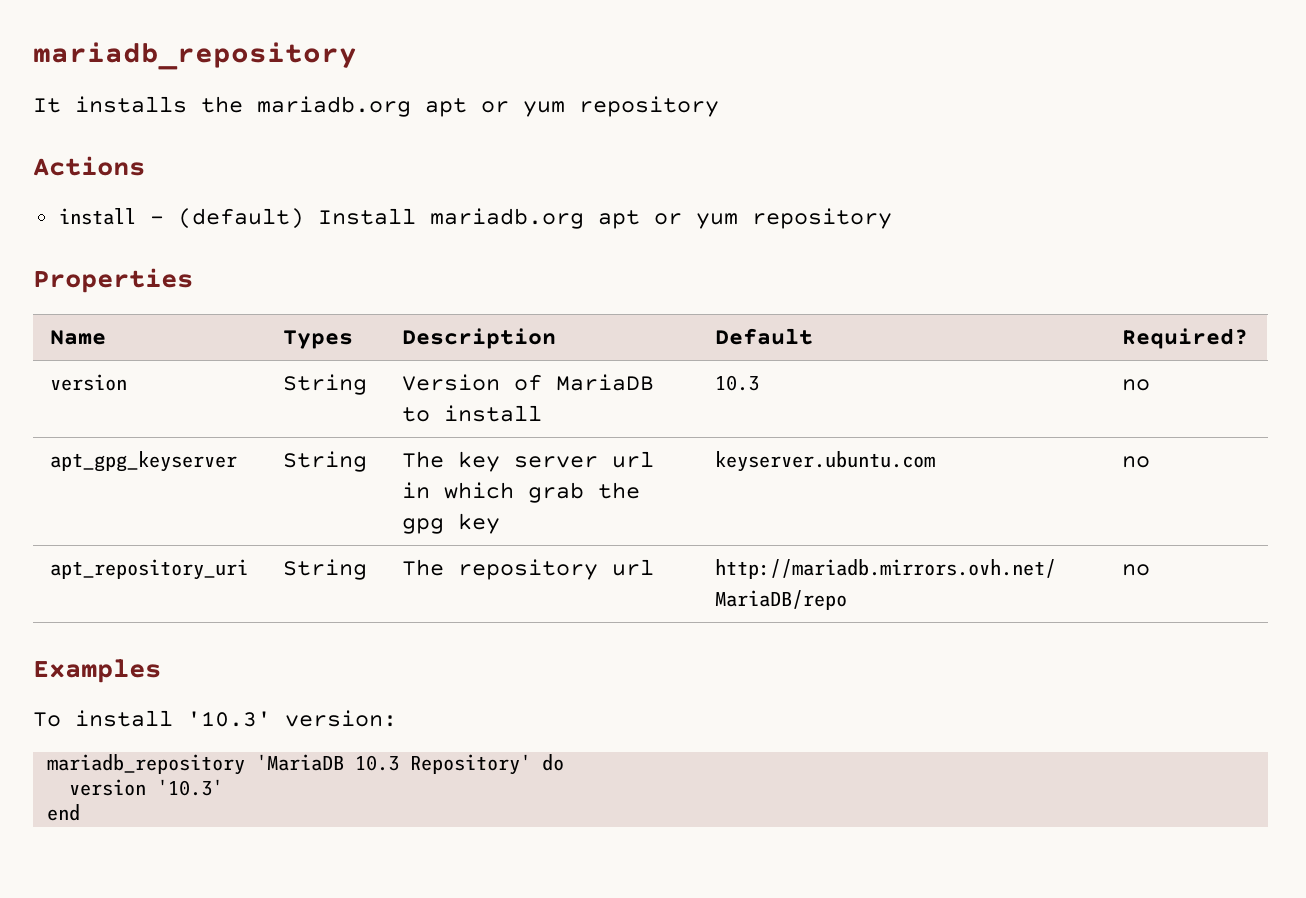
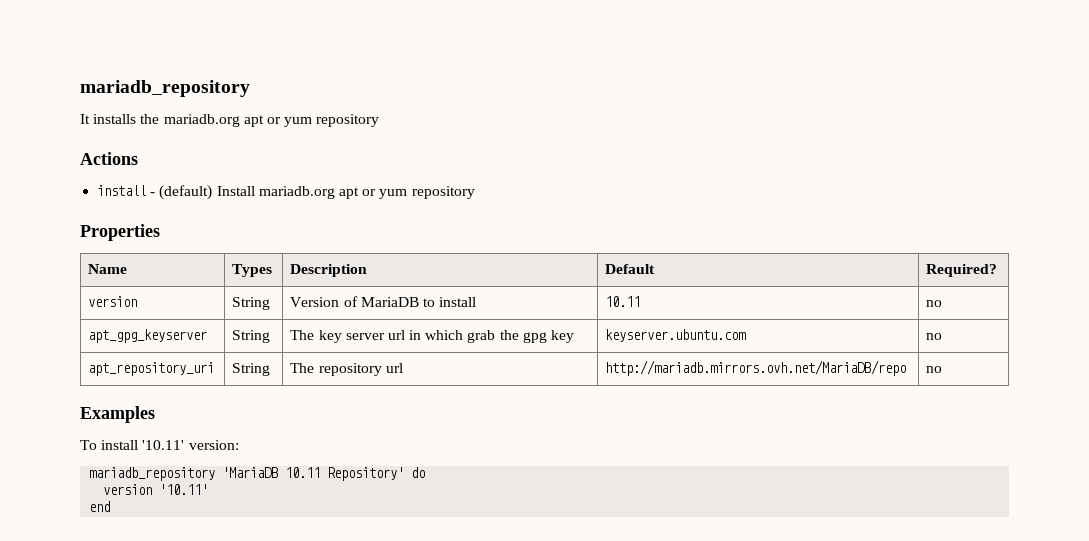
- version | String | Version of MariaDB to install | 10.3 | no
+ version | String | Version of MariaDB to install | 10.11 | no
- To install '10.3' version:
+ To install '10.11' version:
- mariadb_repository 'MariaDB 10.3 Repository' do
+ mariadb_repository 'MariaDB 10.11 Repository' do
- version '10.3'
+ version '10.11'

